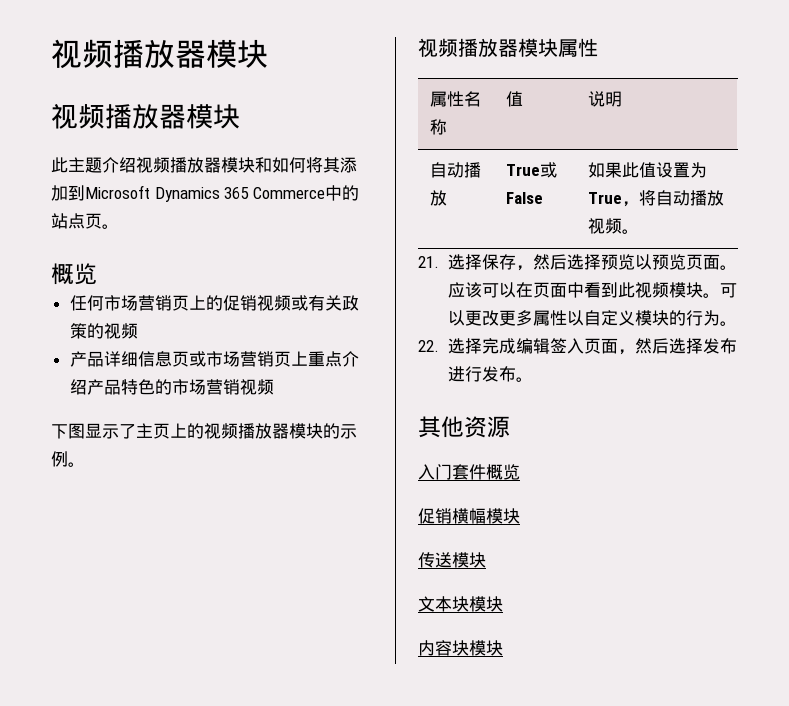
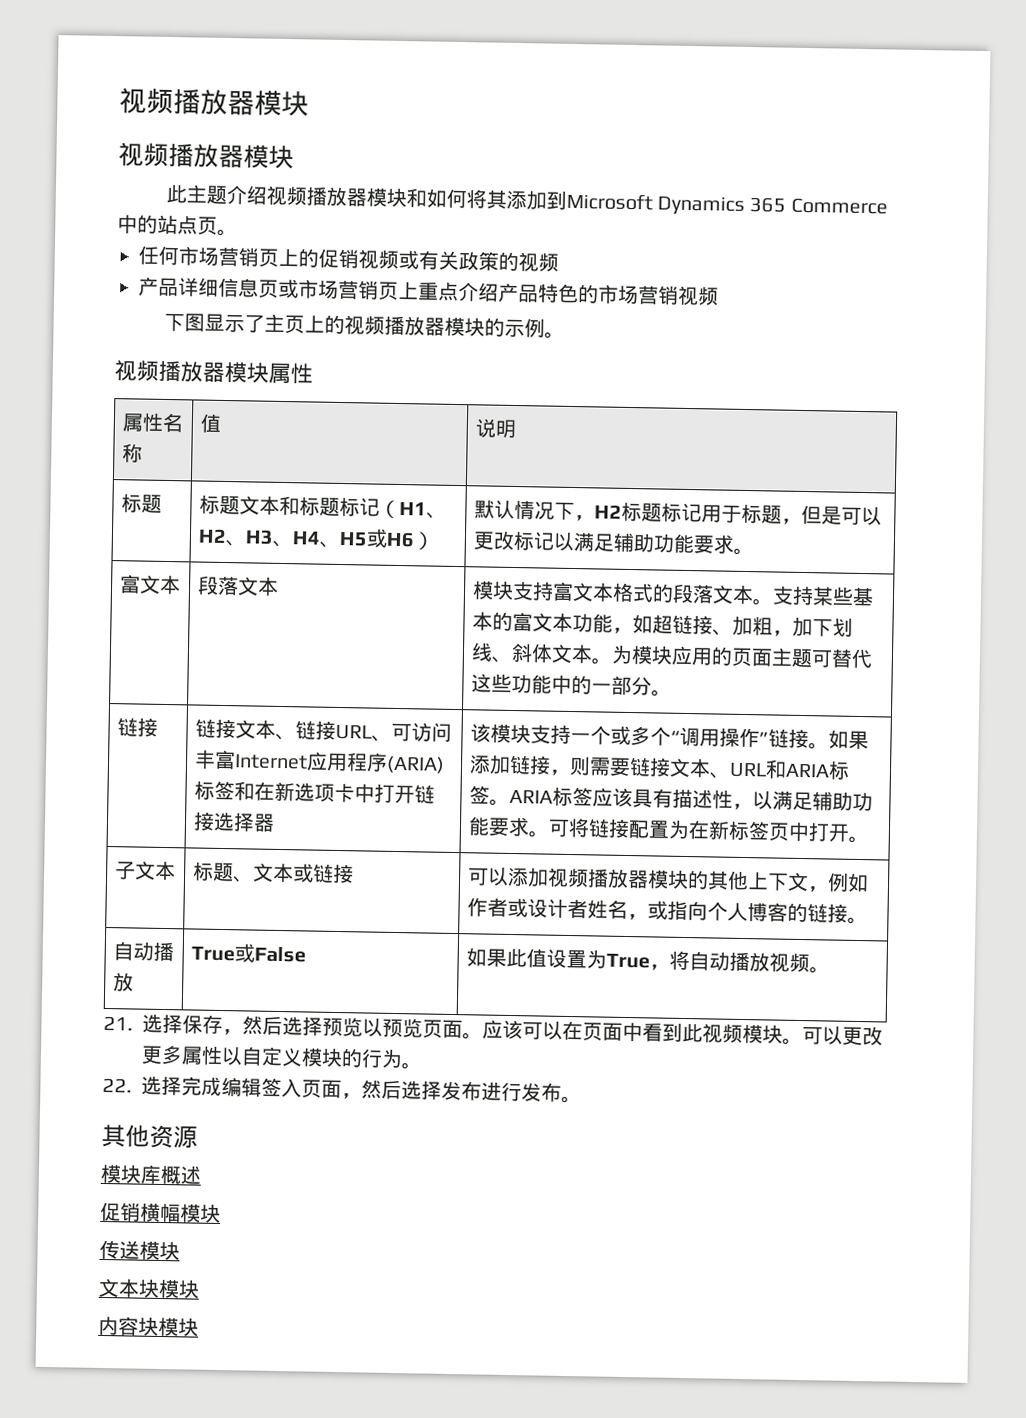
  此主题介绍视频播放器模块和如何将其添加到Microsoft Dynamics 365 Commerce中的站点页。
- 概览
+ 标题 | 标题文本和标题标记（H1、H2、H3、H4、H5或H6） | 默认情况下，H2标题标记用于标题，但是可以更改标记以满足辅助功能要求。
+ 富文本 | 段落文本 | 模块支持富文本格式的段落文本。支持某些基本的富文本功能，如超链接、加粗，加下划线、斜体文本。为模块应用的页面主题可替代这些功能中的一部分。
+ 链接 | 链接文本、链接URL、可访问丰富Internet应用程序(ARIA)标签和在新选项卡中打开链接选择器 | 该模块支持一个或多个“调用操作”链接。如果添加链接，则需要链接文本、URL和ARIA标签。ARIA标签应该具有描述性，以满足辅助功能要求。可将链接配置为在新标签页中打开。
+ 子文本 | 标题、文本或链接 | 可以添加视频播放器模块的其他上下文，例如作者或设计者姓名，或指向个人博客的链接。
- 入门套件概览
+ 模块库概述

